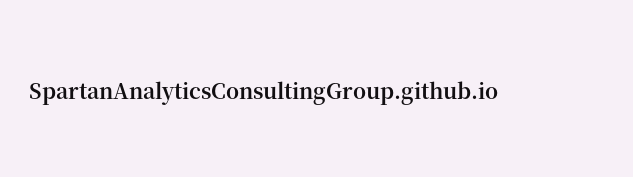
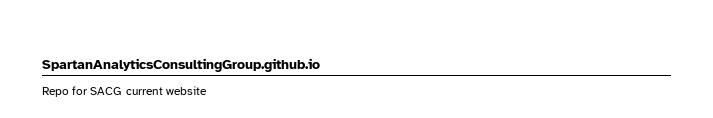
+ Repo for SACG current website

